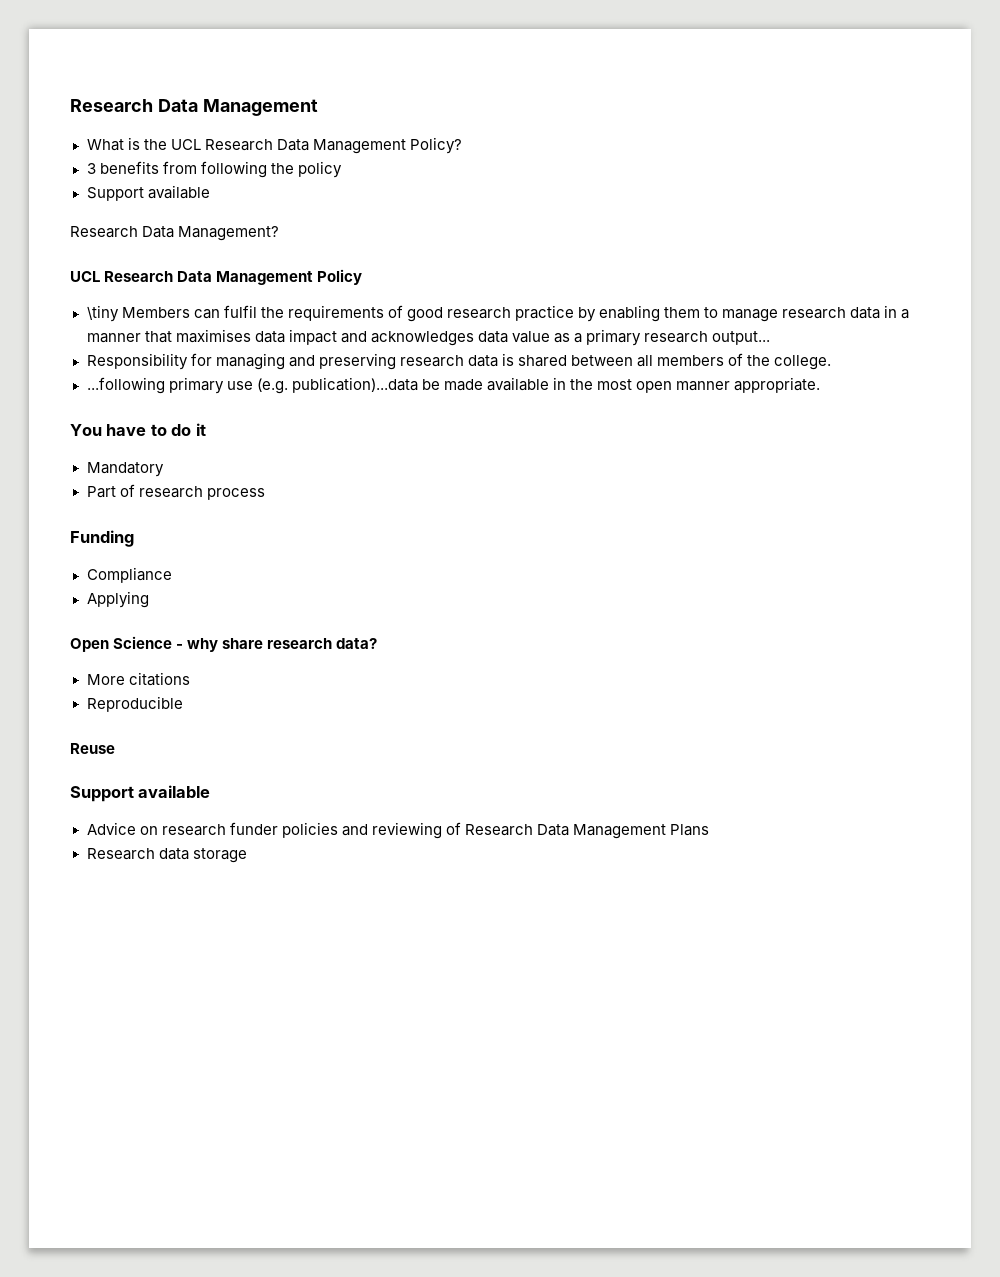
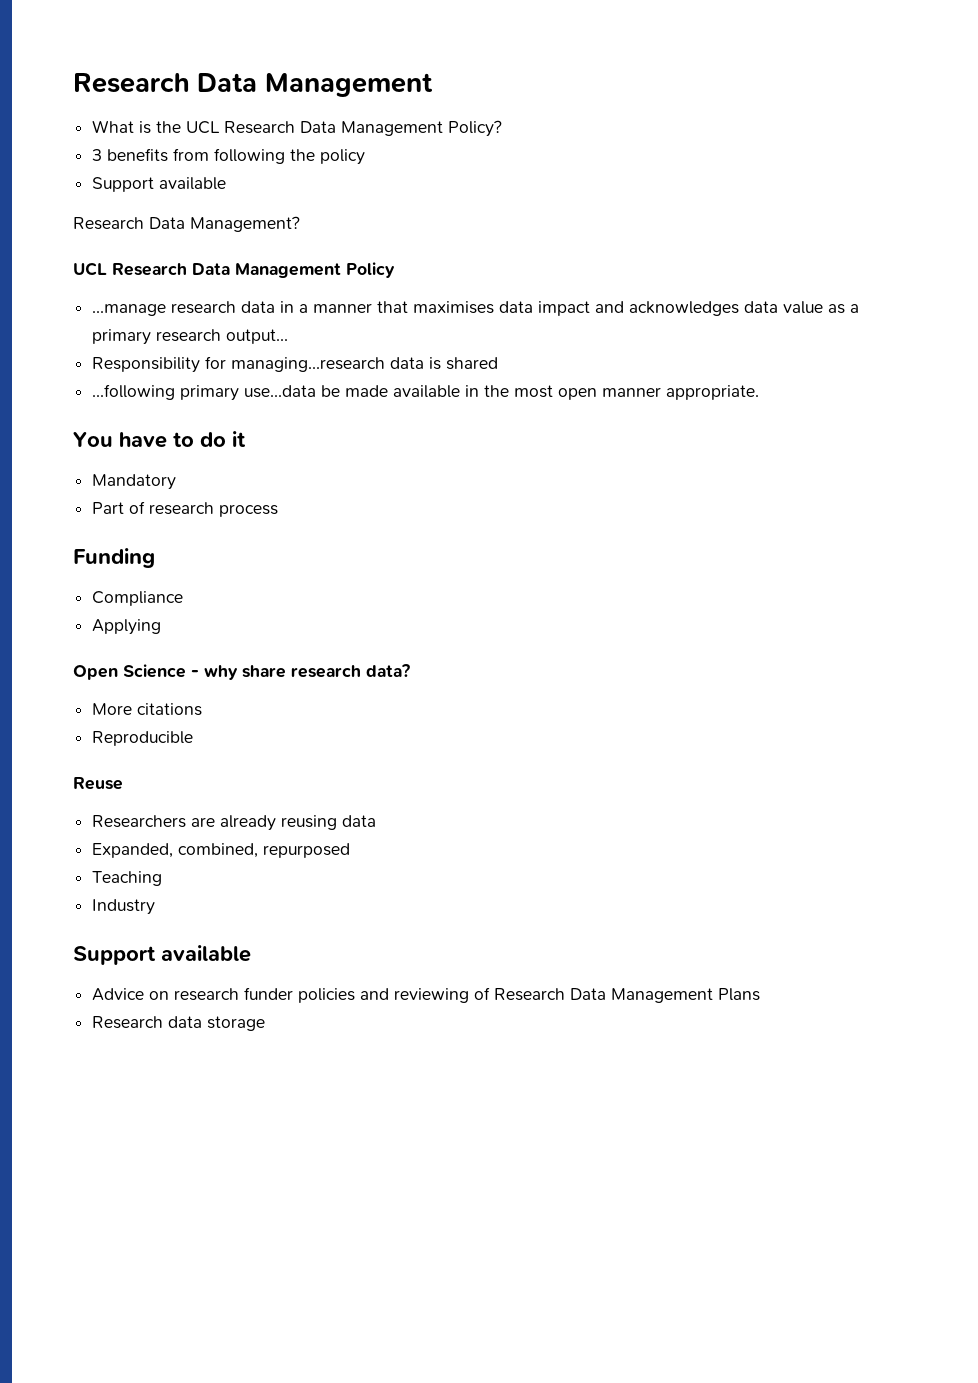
- \tiny Members can fulfil the requirements of good research practice by enabling them to manage research data in a manner that maximises data impact and acknowledges data value as a primary research output...
+ ...manage research data in a manner that maximises data impact and acknowledges data value as a primary research output...
- Responsibility for managing and preserving research data is shared between all members of the college.
+ Responsibility for managing...research data is shared
- ...following primary use (e.g. publication)...data be made available in the most open manner appropriate.
+ ...following primary use...data be made available in the most open manner appropriate.
+ Researchers are already reusing data
+ Expanded, combined, repurposed
+ Teaching
+ Industry

